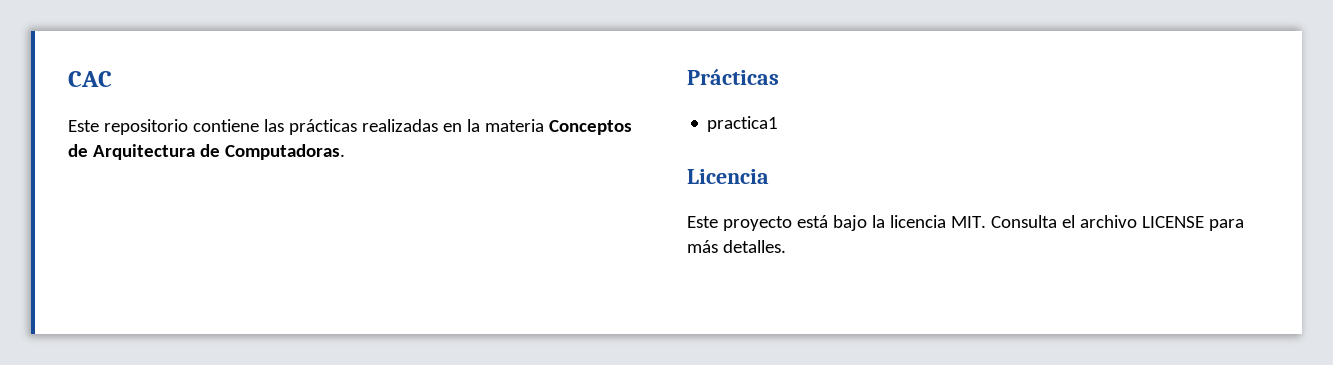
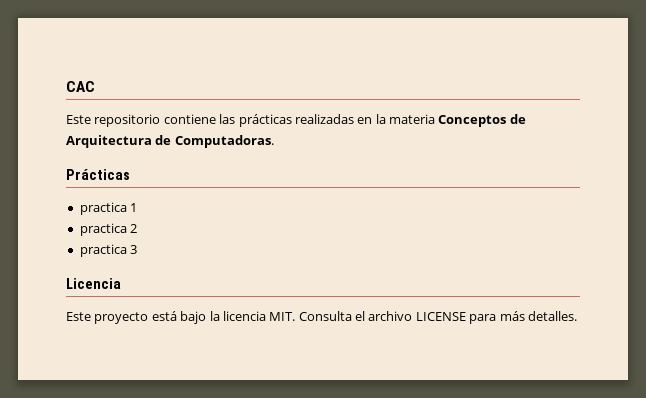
- practica1
+ practica 1
+ practica 2
+ practica 3

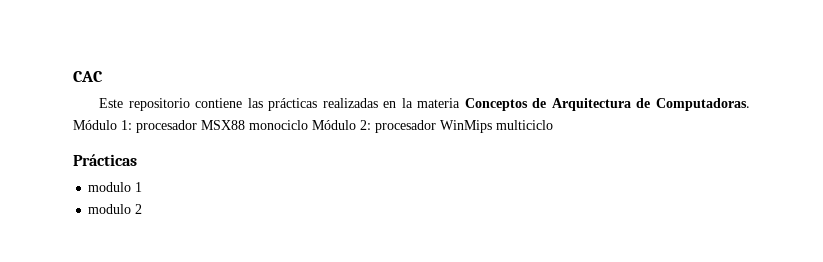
+ Módulo 1: procesador MSX88 monociclo Módulo 2: procesador WinMips multiciclo
- practica 1
+ modulo 1
- practica 2
+ modulo 2
- practica 3
- Licencia
- Este proyecto está bajo la licencia MIT. Consulta el archivo LICENSE para más detalles.

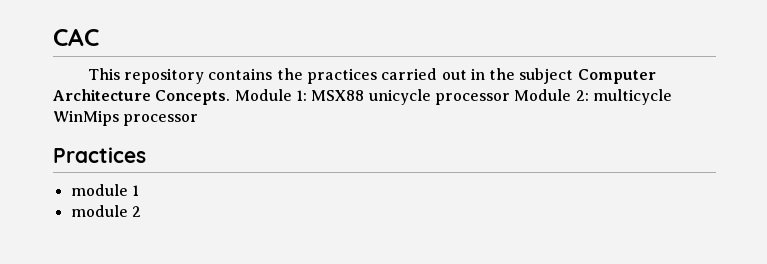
- Este repositorio contiene las prácticas realizadas en la materia Conceptos de Arquitectura de Computadoras. Módulo 1: procesador MSX88 monociclo Módulo 2: procesador WinMips multiciclo
- Prácticas
- modulo 1
+ This repository contains the practices carried out in the subject Computer Architecture Concepts. Module 1: MSX88 unicycle processor Module 2: multicycle WinMips processor
+ Practices
+ module 1
- modulo 2
+ module 2

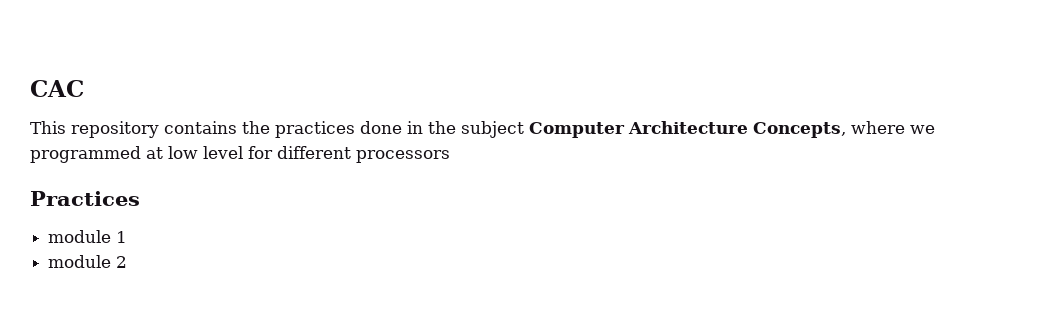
- This repository contains the practices carried out in the subject Computer Architecture Concepts. Module 1: MSX88 unicycle processor Module 2: multicycle WinMips processor
+ This repository contains the practices done in the subject Computer Architecture Concepts, where we programmed at low level for different processors

